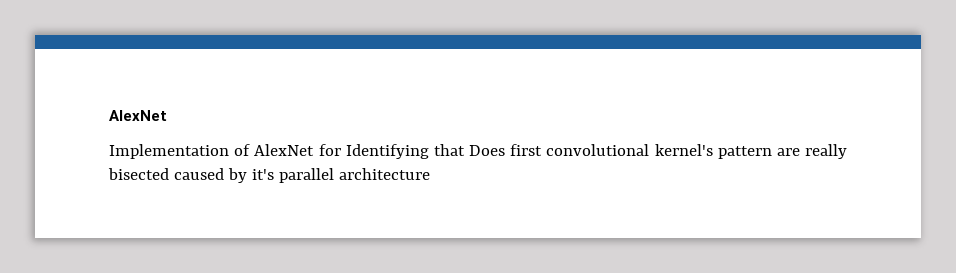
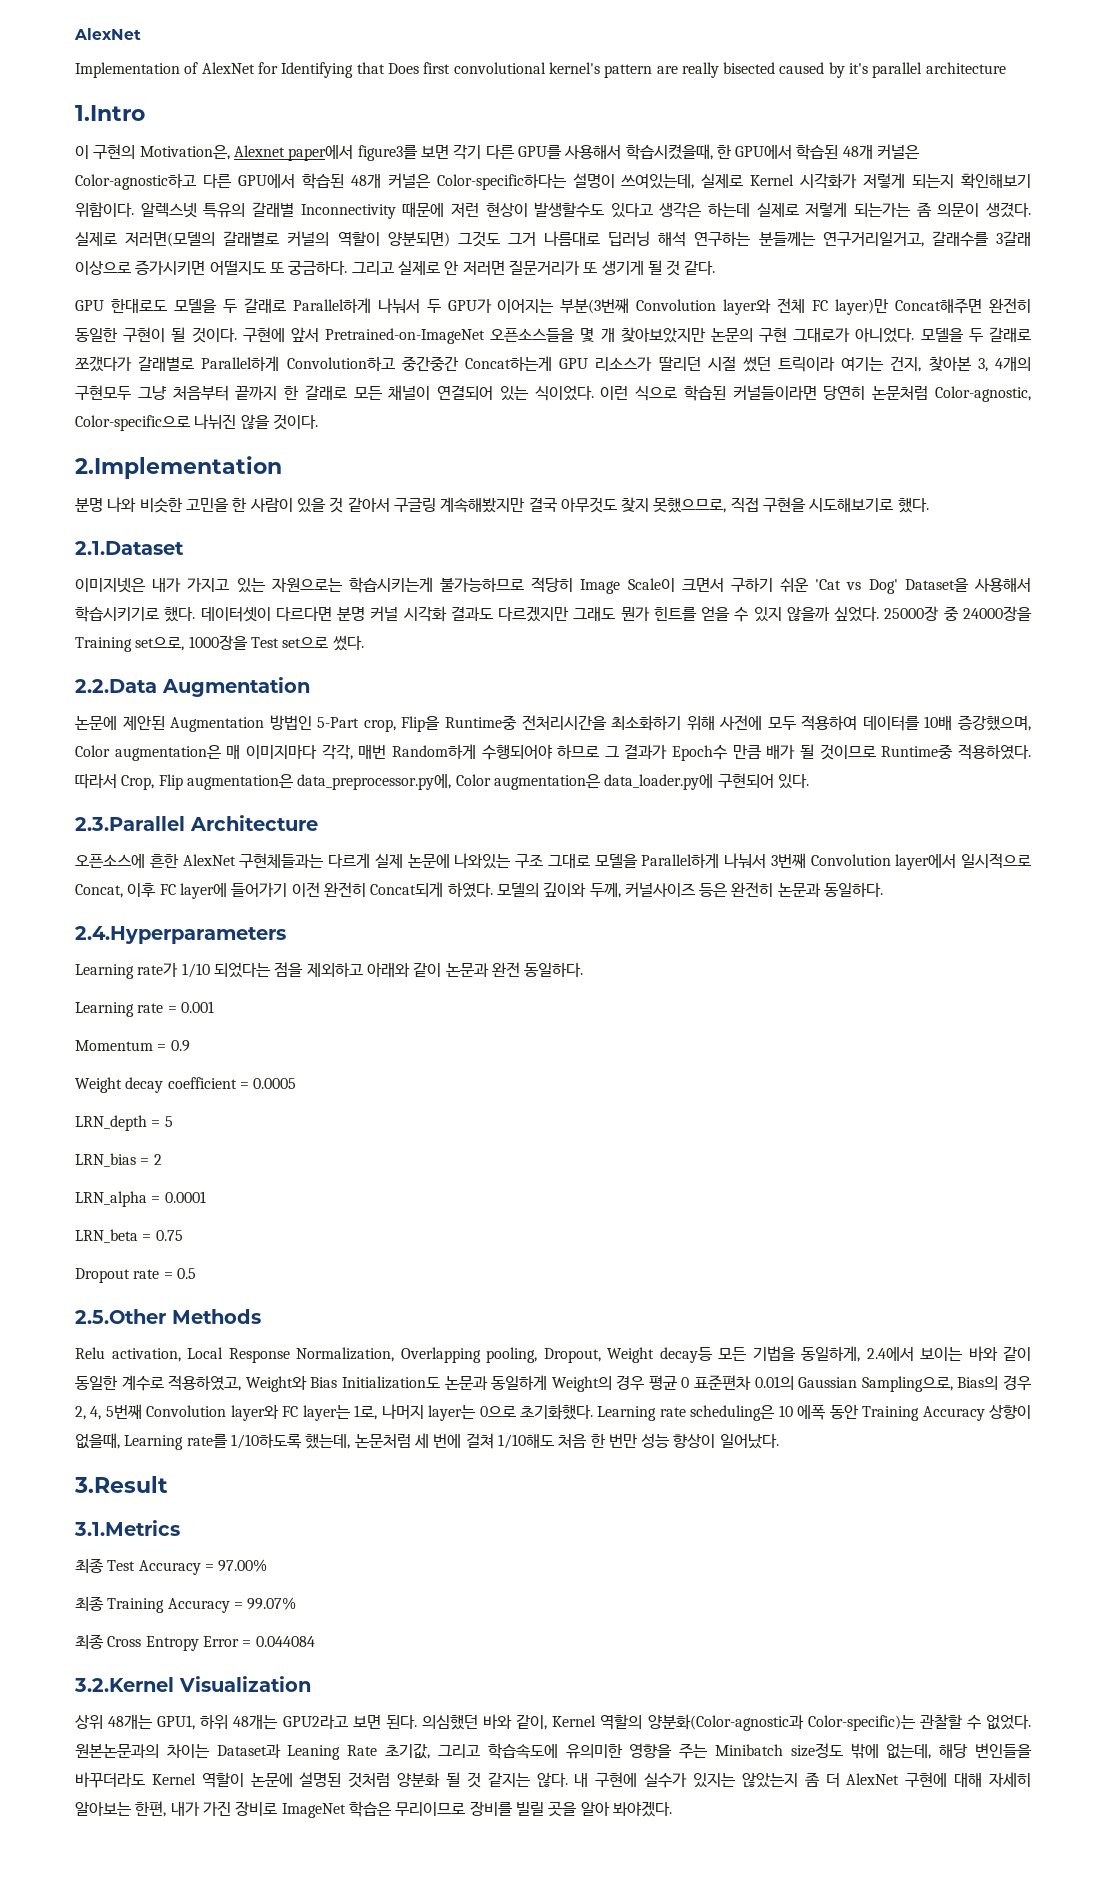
+ 1.Intro
+ 이 구현의 Motivation은, Alexnet paper에서 figure3를 보면 각기 다른 GPU를 사용해서 학습시켰을때, 한 GPU에서 학습된 48개 커널은 Color-agnostic하고 다른 GPU에서 학습된 48개 커널은 Color-specific하다는 설명이 쓰여있는데, 실제로 Kernel 시각화가 저렇게 되는지 확인해보기 위함이다. 알렉스넷 특유의 갈래별 Inconnectivity 때문에 저런 현상이 발생할수도 있다고 생각은 하는데 실제로 저렇게 되는가는 좀 의문이 생겼다. 실제로 저러면(모델의 갈래별로 커널의 역할이 양분되면) 그것도 그거 나름대로 딥러닝 해석 연구하는 분들께는 연구거리일거고, 갈래수를 3갈래 이상으로 증가시키면 어떨지도 또 궁금하다. 그리고 실제로 안 저러면 질문거리가 또 생기게 될 것 같다.
+ GPU 한대로도 모델을 두 갈래로 Parallel하게 나눠서 두 GPU가 이어지는 부분(3번째 Convolution layer와 전체 FC layer)만 Concat해주면 완전히 동일한 구현이 될 것이다. 구현에 앞서 Pretrained-on-ImageNet 오픈소스들을 몇 개 찾아보았지만 논문의 구현 그대로가 아니었다. 모델을 두 갈래로 쪼갰다가 갈래별로 Parallel하게 Convolution하고 중간중간 Concat하는게 GPU 리소스가 딸리던 시절 썼던 트릭이라 여기는 건지, 찾아본 3, 4개의 구현모두 그냥 처음부터 끝까지 한 갈래로 모든 채널이 연결되어 있는 식이었다. 이런 식으로 학습된 커널들이라면 당연히 논문처럼 Color-agnostic, Color-specific으로 나뉘진 않을 것이다.
+ 2.Implementation
+ 분명 나와 비슷한 고민을 한 사람이 있을 것 같아서 구글링 계속해봤지만 결국 아무것도 찾지 못했으므로, 직접 구현을 시도해보기로 했다.
+ 2.1.Dataset
+ 이미지넷은 내가 가지고 있는 자원으로는 학습시키는게 불가능하므로 적당히 Image Scale이 크면서 구하기 쉬운 'Cat vs Dog' Dataset을 사용해서 학습시키기로 했다. 데이터셋이 다르다면 분명 커널 시각화 결과도 다르겠지만 그래도 뭔가 힌트를 얻을 수 있지 않을까 싶었다. 25000장 중 24000장을 Training set으로, 1000장을 Test set으로 썼다.
+ 2.2.Data Augmentation
+ 논문에 제안된 Augmentation 방법인 5-Part crop, Flip을 Runtime중 전처리시간을 최소화하기 위해 사전에 모두 적용하여 데이터를 10배 증강했으며, Color augmentation은 매 이미지마다 각각, 매번 Random하게 수행되어야 하므로 그 결과가 Epoch수 만큼 배가 될 것이므로 Runtime중 적용하였다. 따라서 Crop, Flip augmentation은 data_preprocessor.py에, Color augmentation은 data_loader.py에 구현되어 있다.
+ 2.3.Parallel Architecture
+ 오픈소스에 흔한 AlexNet 구현체들과는 다르게 실제 논문에 나와있는 구조 그대로 모델을 Parallel하게 나눠서 3번째 Convolution layer에서 일시적으로 Concat, 이후 FC layer에 들어가기 이전 완전히 Concat되게 하였다. 모델의 깊이와 두께, 커널사이즈 등은 완전히 논문과 동일하다.
+ 2.4.Hyperparameters
+ Learning rate가 1/10 되었다는 점을 제외하고 아래와 같이 논문과 완전 동일하다.
+ Learning rate = 0.001
+ Momentum = 0.9
+ Weight decay coefficient = 0.0005
+ LRN_depth = 5
+ LRN_bias = 2
+ LRN_alpha = 0.0001
+ LRN_beta = 0.75
+ Dropout rate = 0.5
+ 2.5.Other Methods
+ Relu activation, Local Response Normalization, Overlapping pooling, Dropout, Weight decay등 모든 기법을 동일하게, 2.4에서 보이는 바와 같이 동일한 계수로 적용하였고, Weight와 Bias Initialization도 논문과 동일하게 Weight의 경우 평균 0 표준편차 0.01의 Gaussian Sampling으로, Bias의 경우 2, 4, 5번째 Convolution layer와 FC layer는 1로, 나머지 layer는 0으로 초기화했다. Learning rate scheduling은 10 에폭 동안 Training Accuracy 상향이 없을때, Learning rate를 1/10하도록 했는데, 논문처럼 세 번에 걸쳐 1/10해도 처음 한 번만 성능 향상이 일어났다.
+ 3.Result
+ 3.1.Metrics
+ 최종 Test Accuracy = 97.00%
+ 최종 Training Accuracy = 99.07%
+ 최종 Cross Entropy Error = 0.044084
+ 3.2.Kernel Visualization
+ 상위 48개는 GPU1, 하위 48개는 GPU2라고 보면 된다. 의심했던 바와 같이, Kernel 역할의 양분화(Color-agnostic과 Color-specific)는 관찰할 수 없었다. 원본논문과의 차이는 Dataset과 Leaning Rate 초기값, 그리고 학습속도에 유의미한 영향을 주는 Minibatch size정도 밖에 없는데, 해당 변인들을 바꾸더라도 Kernel 역할이 논문에 설명된 것처럼 양분화 될 것 같지는 않다. 내 구현에 실수가 있지는 않았는지 좀 더 AlexNet 구현에 대해 자세히 알아보는 한편, 내가 가진 장비로 ImageNet 학습은 무리이므로 장비를 빌릴 곳을 알아 봐야겠다.

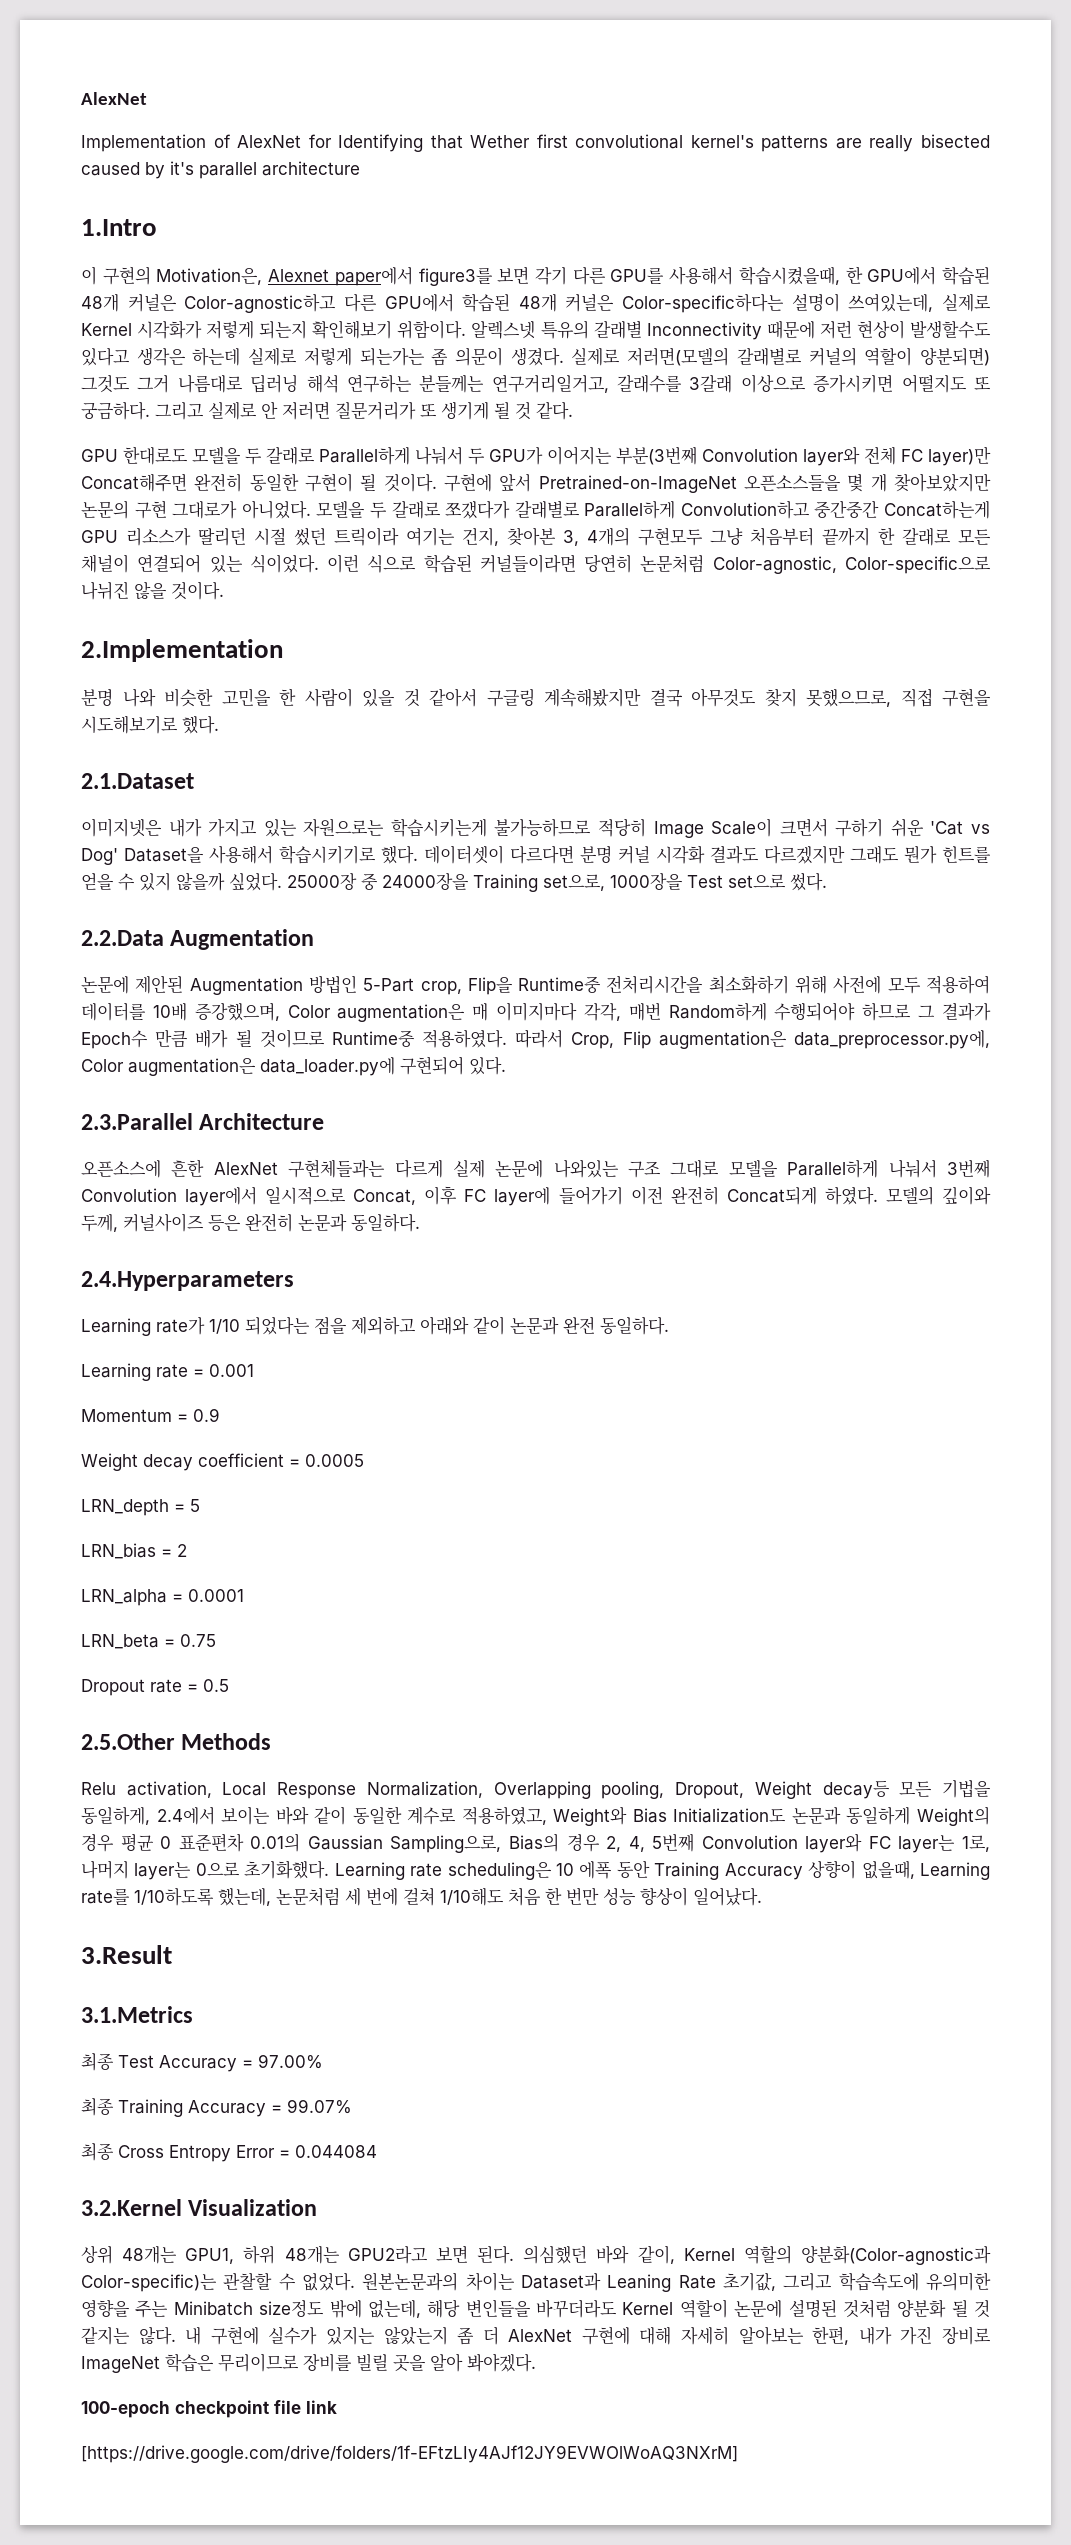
- Implementation of AlexNet for Identifying that Does first convolutional kernel's pattern are really bisected caused by it's parallel architecture
+ Implementation of AlexNet for Identifying that Wether first convolutional kernel's patterns are really bisected caused by it's parallel architecture
+ 100-epoch checkpoint file link
+ [https://drive.google.com/drive/folders/1f-EFtzLIy4AJf12JY9EVWOlWoAQ3NXrM]

